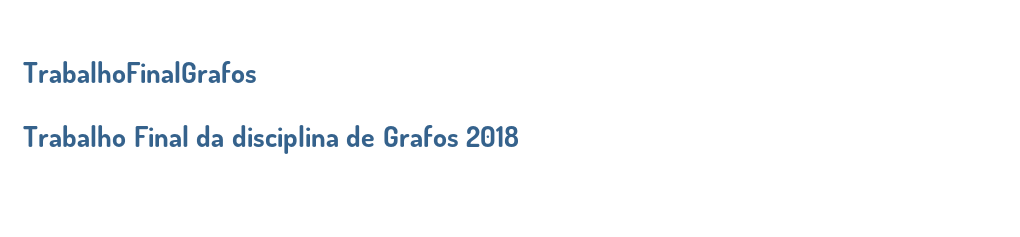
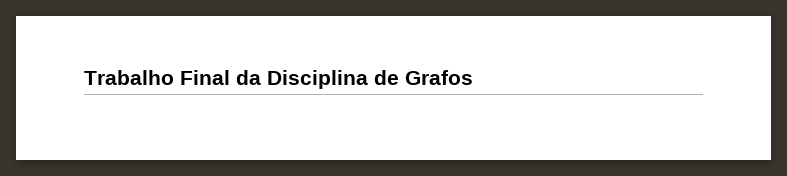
- TrabalhoFinalGrafos
- Trabalho Final da disciplina de Grafos 2018
+ Trabalho Final da Disciplina de Grafos

